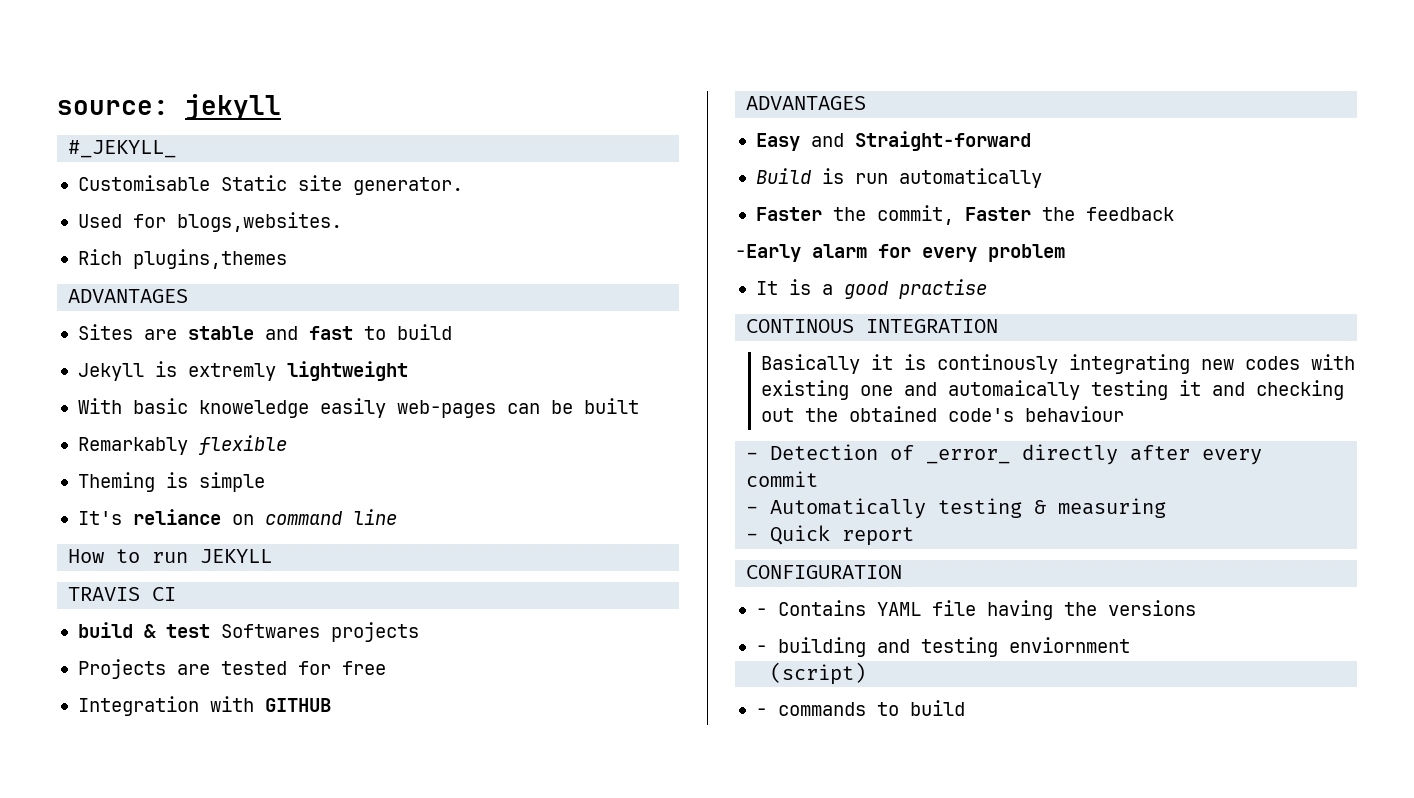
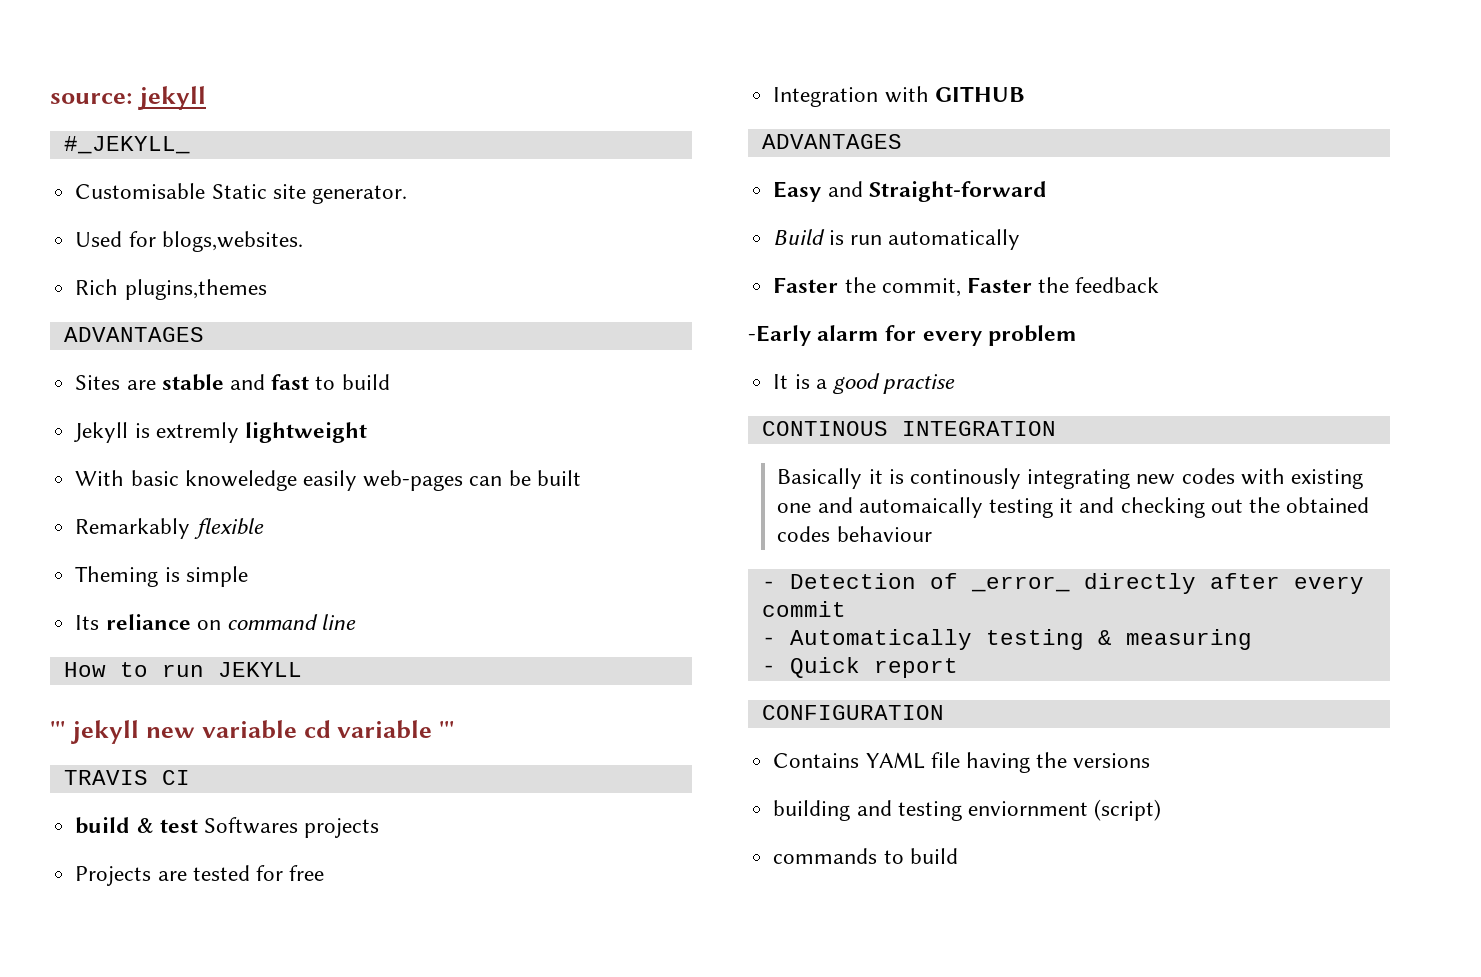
- It's reliance on command line
+ Its reliance on command line
+ ''' jekyll new variable cd variable '''
- Basically it is continously integrating new codes with existing one and automaically testing it and checking out the obtained code's behaviour
+ Basically it is continously integrating new codes with existing one and automaically testing it and checking out the obtained codes behaviour
- - Contains YAML file having the versions
+ Contains YAML file having the versions
- - building and testing enviornment
- (script)
+ building and testing enviornment (script)
- - commands to build
+ commands to build

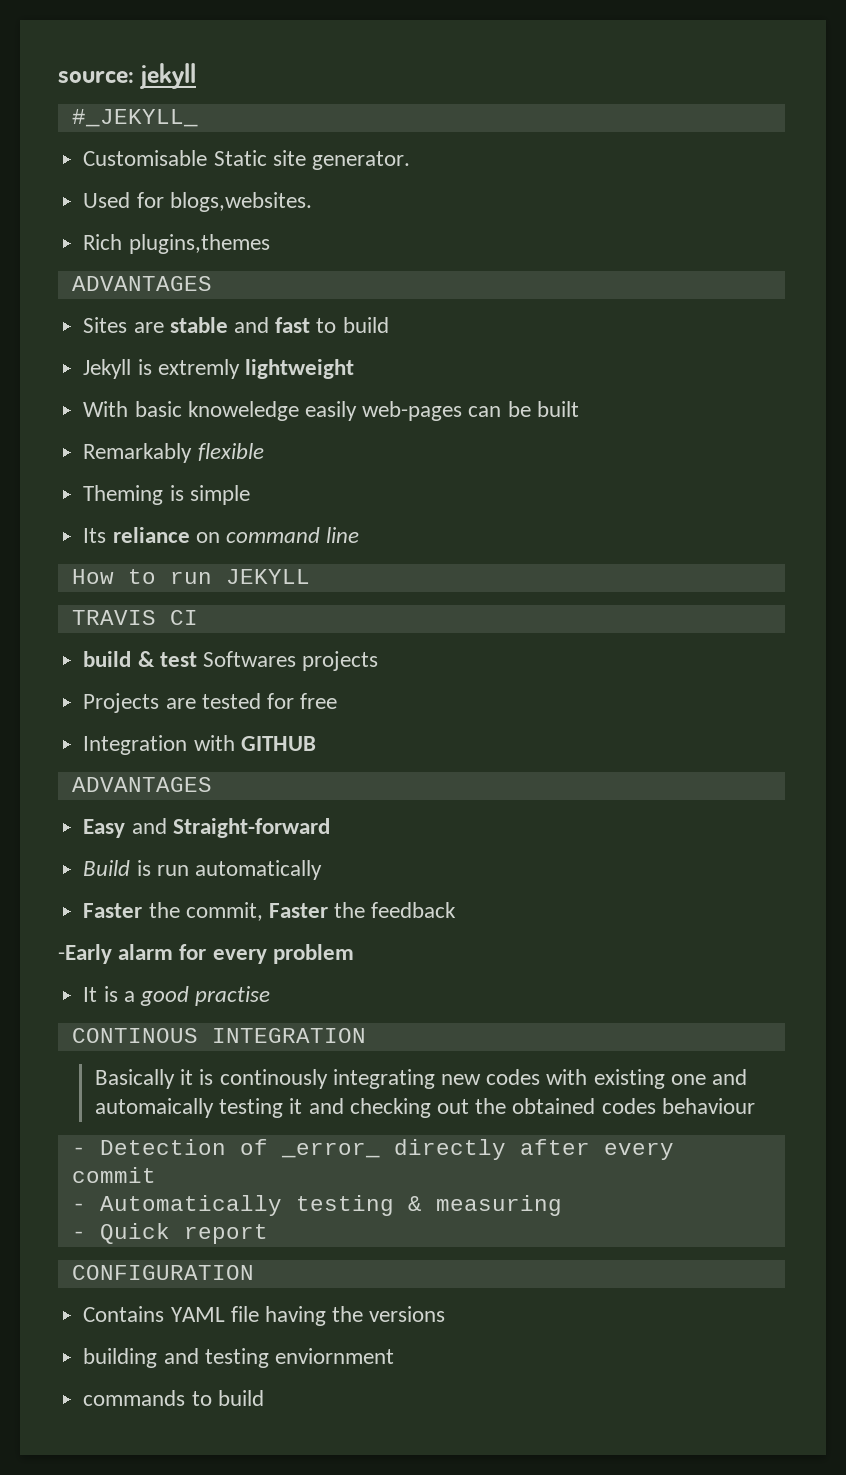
- ''' jekyll new variable cd variable '''
- building and testing enviornment (script)
+ building and testing enviornment

